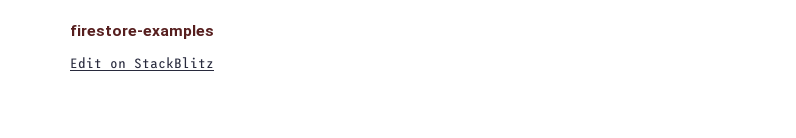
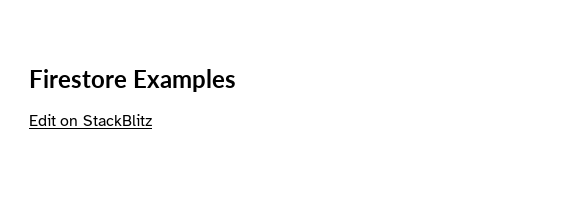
- firestore-examples
+ Firestore Examples

